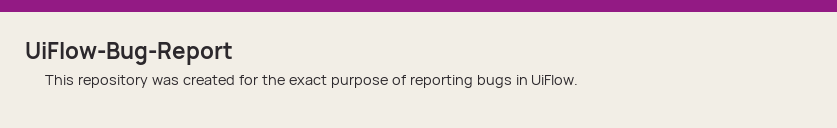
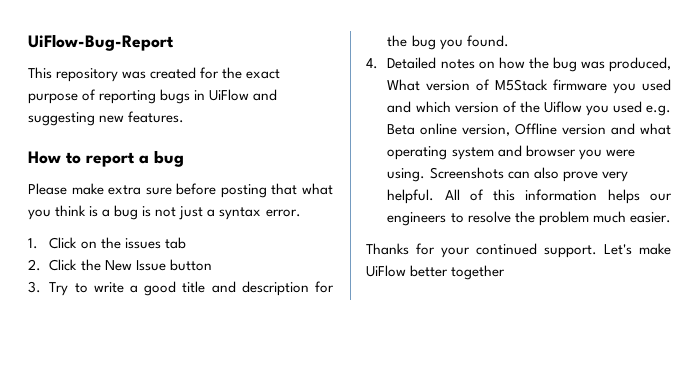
- This repository was created for the exact purpose of reporting bugs in UiFlow.
+ This repository was created for the exact purpose of reporting bugs in UiFlow and suggesting new features.
+ How to report a bug
+ Please make extra sure before posting that what you think is a bug is not just a syntax error.
+ 1. Click on the issues tab
+ 2. Click the New Issue button
+ 3. Try to write a good title and description for the bug you found.
+ 4. Detailed notes on how the bug was produced, What version of M5Stack firmware you used and which version of the Uiflow you used e.g. Beta online version, Offline version and what operating system and browser you were using. Screenshots can also prove very helpful. All of this information helps our engineers to resolve the problem much easier.
+ Thanks for your continued support. Let's make UiFlow better together

